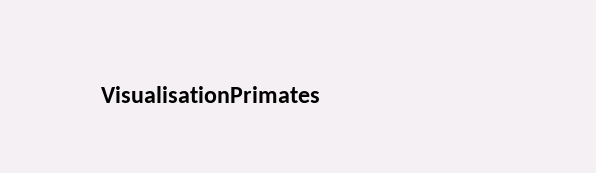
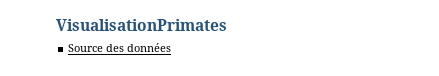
+ Source des données

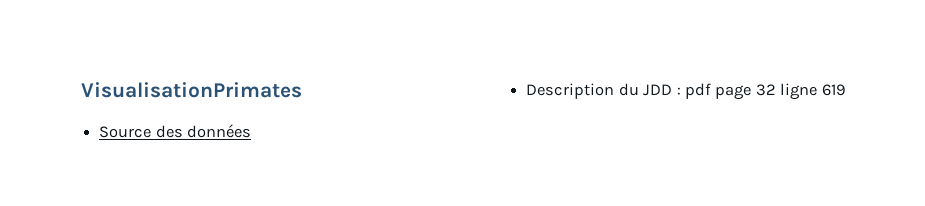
+ Description du JDD : pdf page 32 ligne 619

